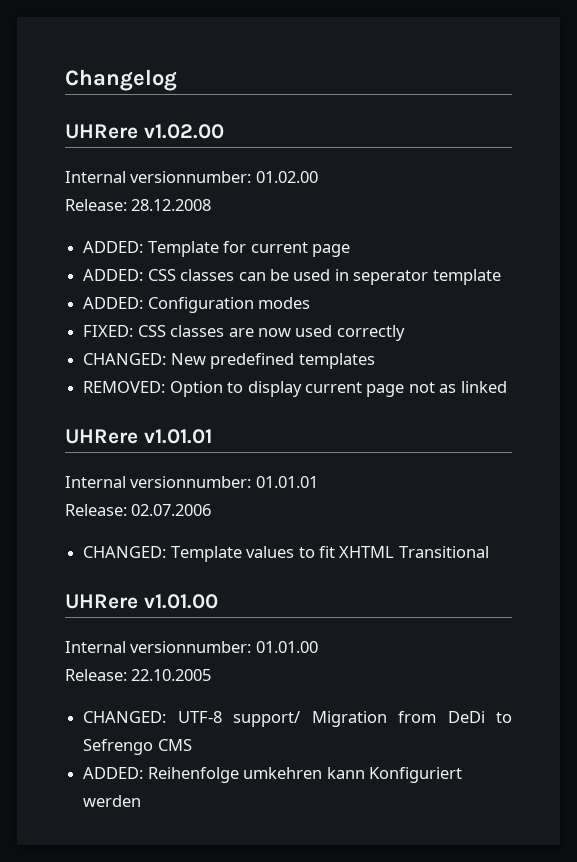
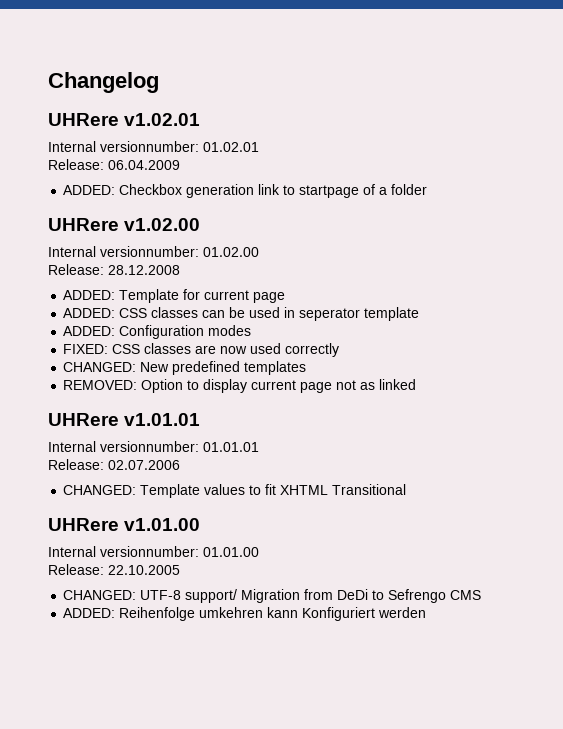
+ UHRere v1.02.01
+ Internal versionnumber: 01.02.01
+ Release: 06.04.2009
+ ADDED: Checkbox generation link to startpage of a folder

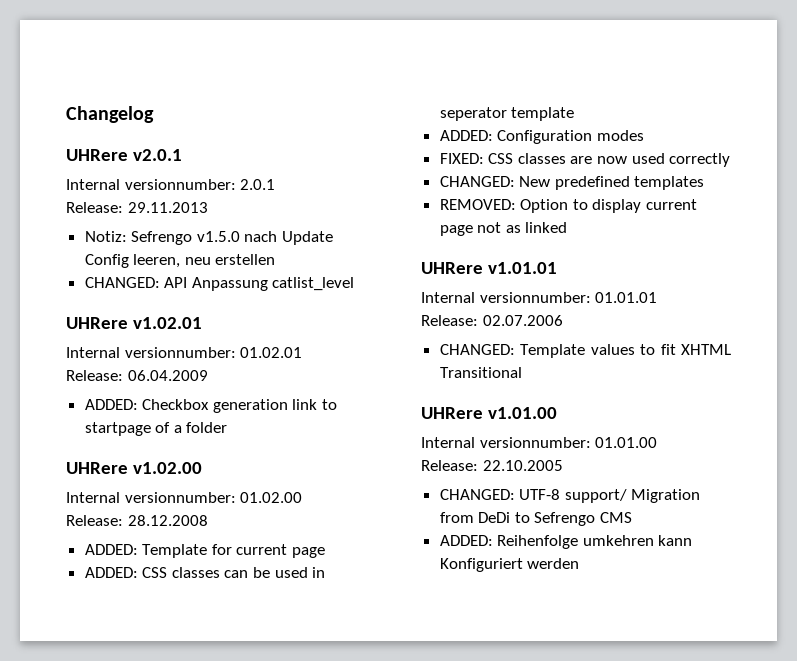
+ UHRere v2.0.1
+ Internal versionnumber: 2.0.1
+ Release: 29.11.2013
+ Notiz: Sefrengo v1.5.0 nach Update Config leeren, neu erstellen
+ CHANGED: API Anpassung catlist_level

